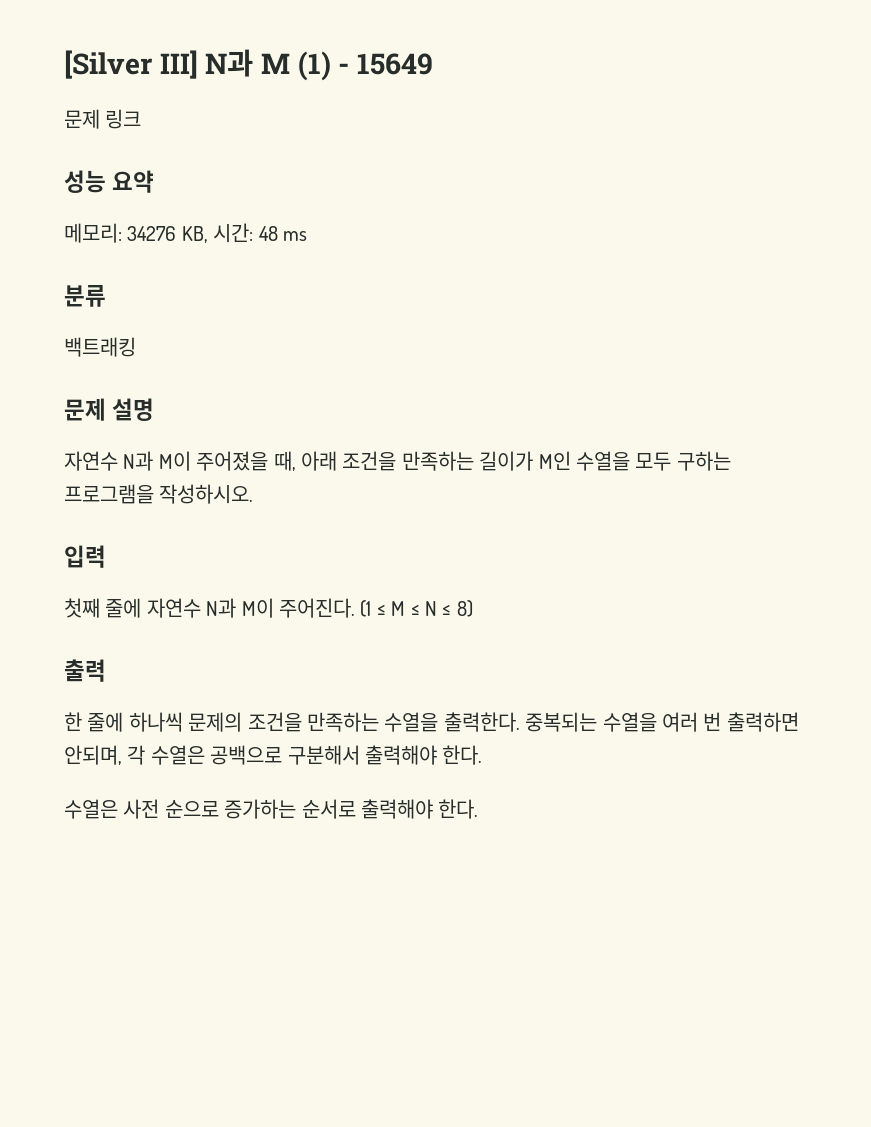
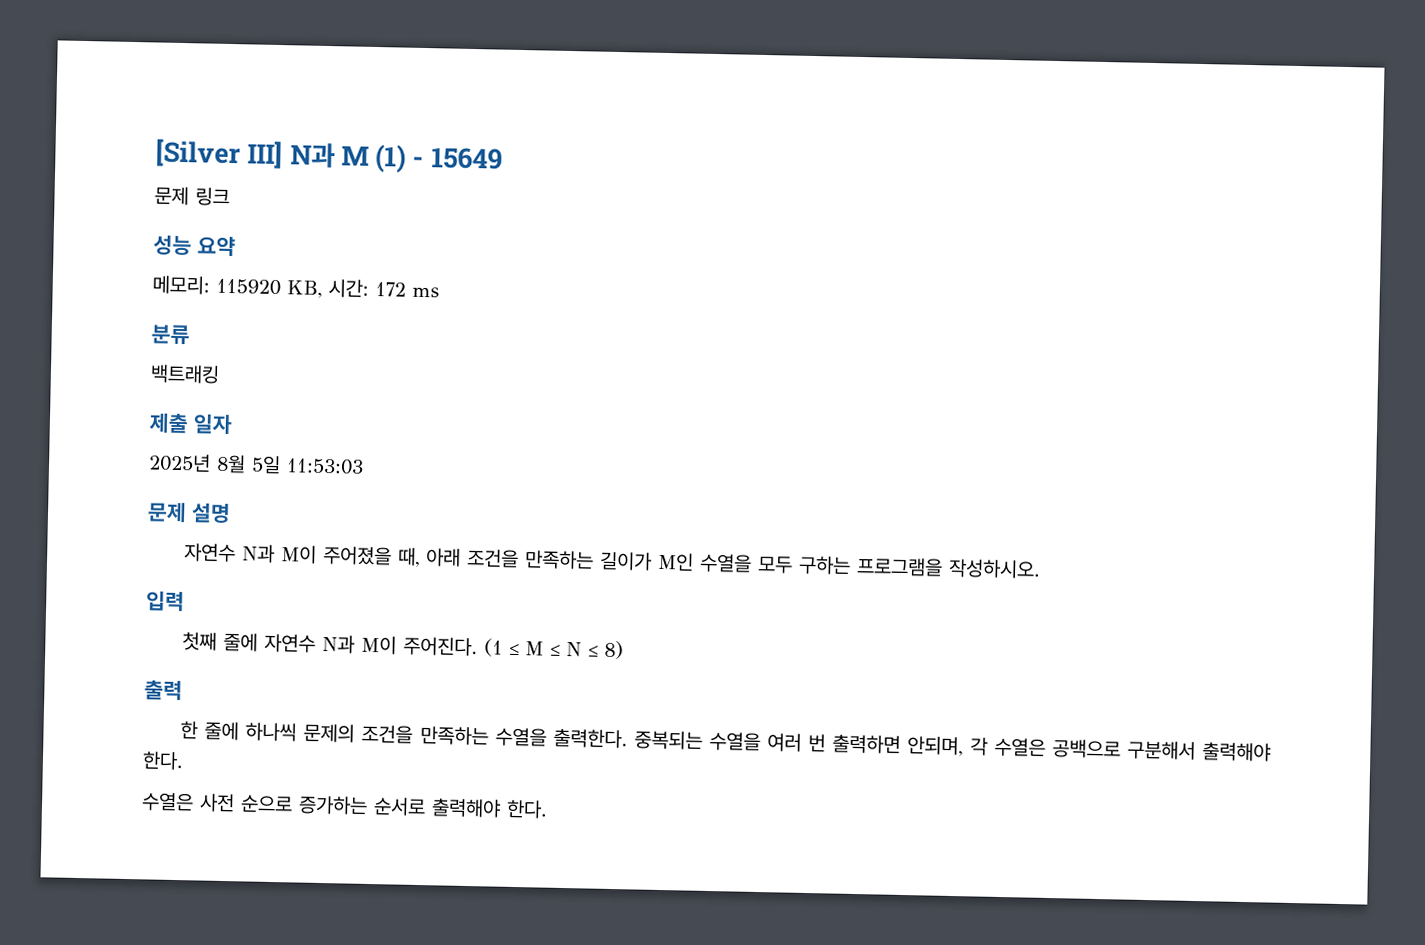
- 메모리: 34276 KB, 시간: 48 ms
+ 메모리: 115920 KB, 시간: 172 ms
+ 제출 일자
+ 2025년 8월 5일 11:53:03

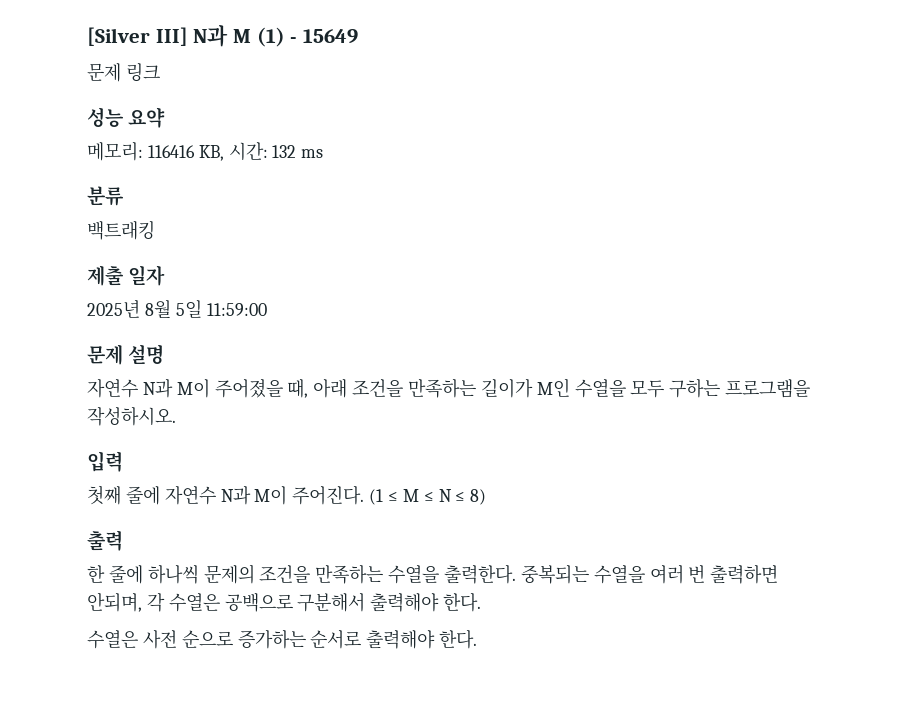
- 메모리: 115920 KB, 시간: 172 ms
+ 메모리: 116416 KB, 시간: 132 ms
- 2025년 8월 5일 11:53:03
+ 2025년 8월 5일 11:59:00

